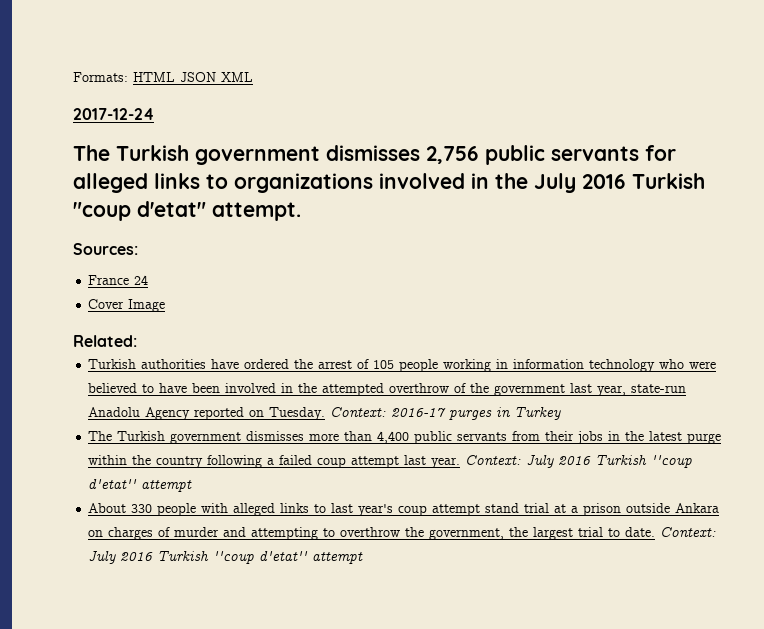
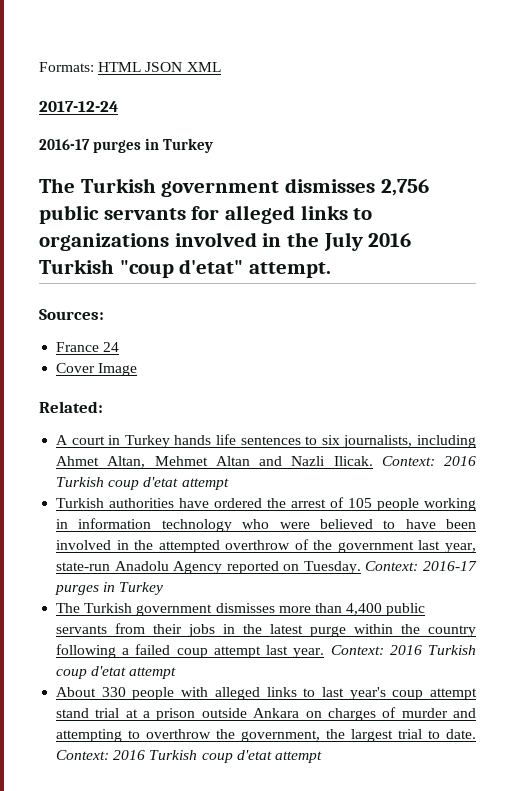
  2017-12-24
+ 2016-17 purges in Turkey
+ A court in Turkey hands life sentences to six journalists, including Ahmet Altan, Mehmet Altan and Nazli Ilicak. Context: 2016 Turkish coup d'etat attempt
- The Turkish government dismisses more than 4,400 public servants from their jobs in the latest purge within the country following a failed coup attempt last year. Context: July 2016 Turkish ''coup d'etat'' attempt
+ The Turkish government dismisses more than 4,400 public servants from their jobs in the latest purge within the country following a failed coup attempt last year. Context: 2016 Turkish coup d'etat attempt
- About 330 people with alleged links to last year's coup attempt stand trial at a prison outside Ankara on charges of murder and attempting to overthrow the government, the largest trial to date. Context: July 2016 Turkish ''coup d'etat'' attempt
+ About 330 people with alleged links to last year's coup attempt stand trial at a prison outside Ankara on charges of murder and attempting to overthrow the government, the largest trial to date. Context: 2016 Turkish coup d'etat attempt

